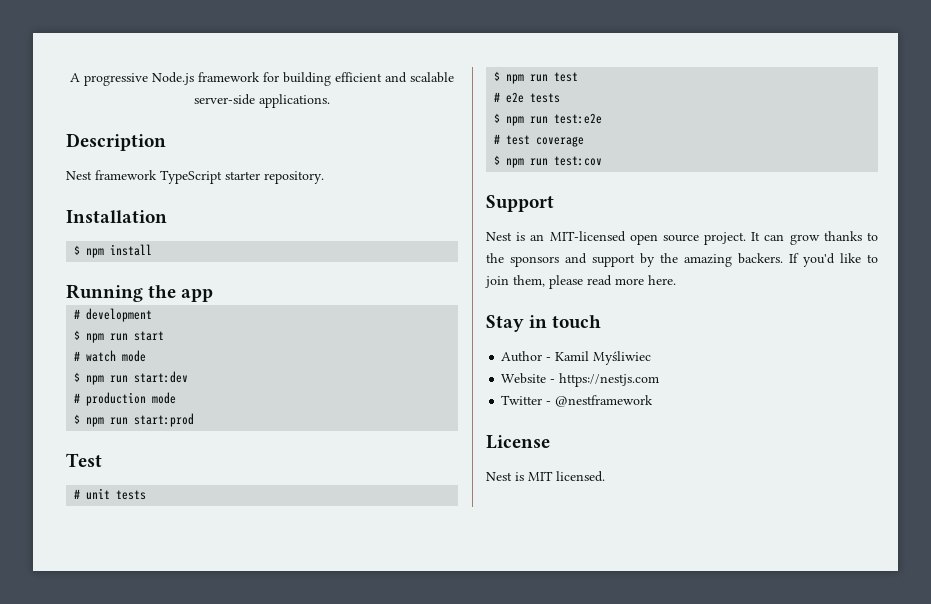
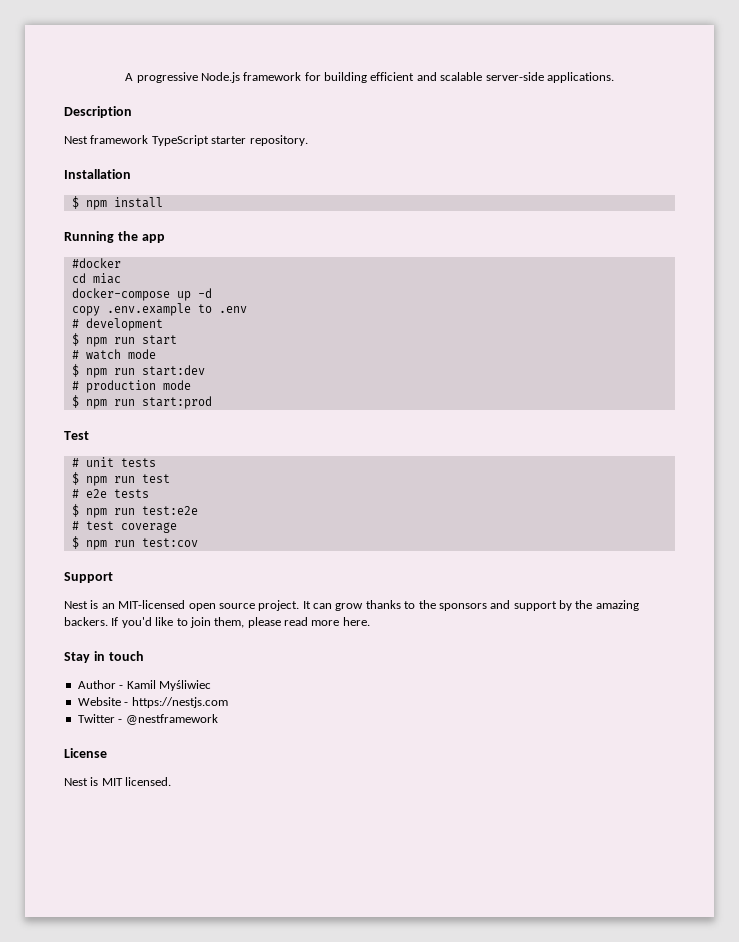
+ #docker
+ cd miac
+ docker-compose up -d
+ copy .env.example to .env

